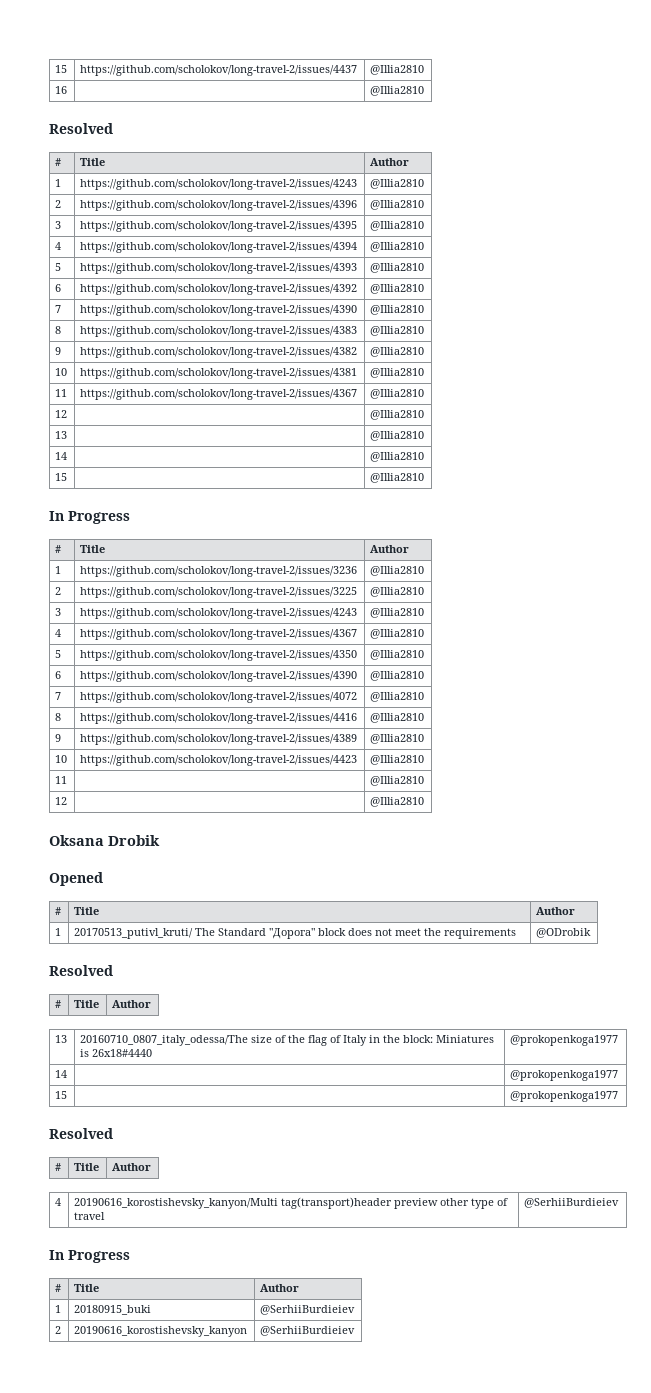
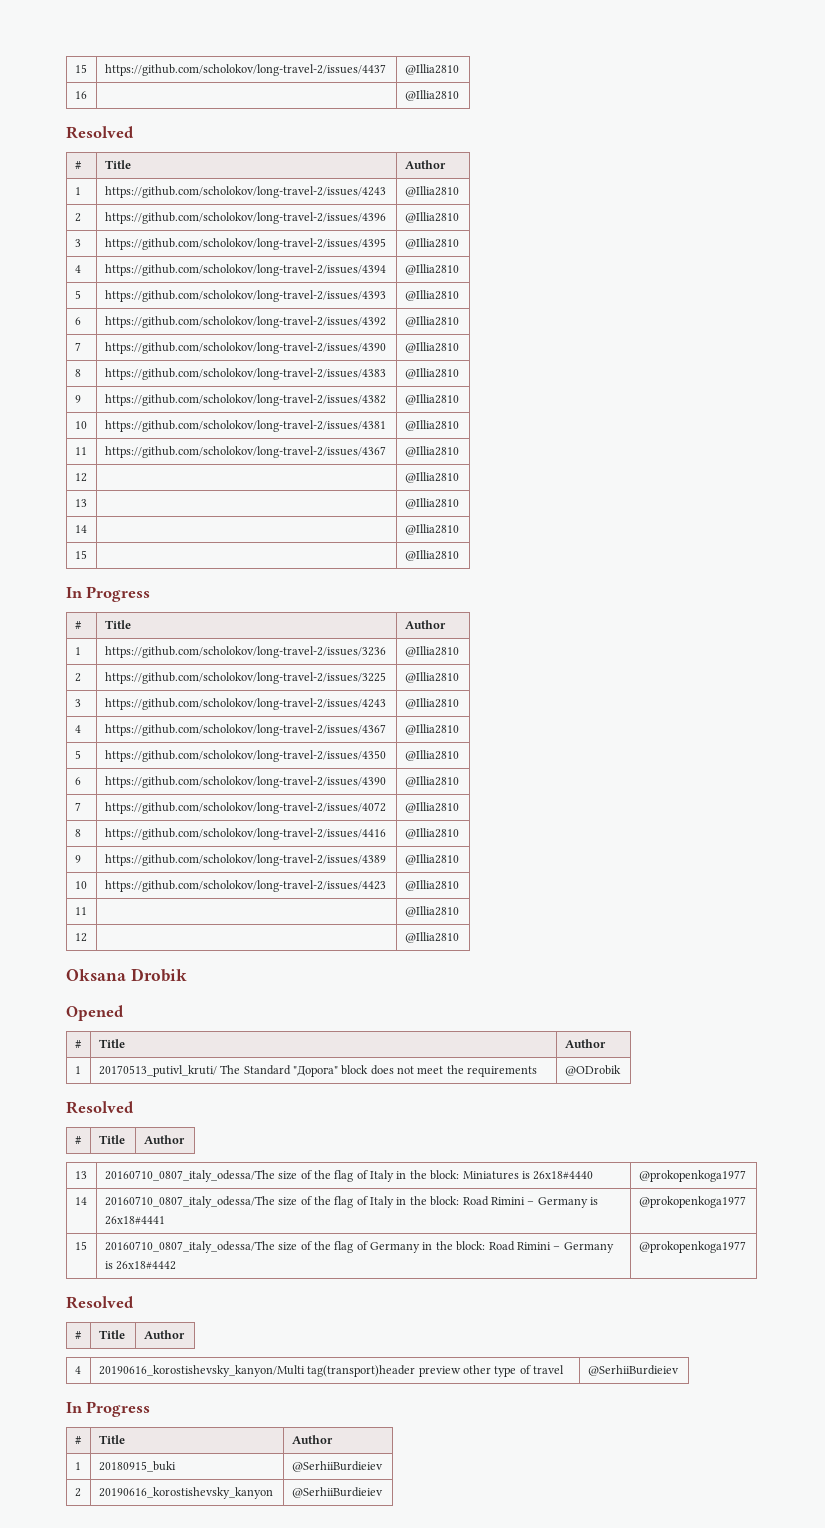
- 14 | | @prokopenkoga1977
- 15 | | @prokopenkoga1977
+ 14 | 20160710_0807_italy_odessa/The size of the flag of Italy in the block: Road Rimini – Germany is 26x18#4441 | @prokopenkoga1977
+ 15 | 20160710_0807_italy_odessa/The size of the flag of Germany in the block: Road Rimini – Germany is 26x18#4442 | @prokopenkoga1977

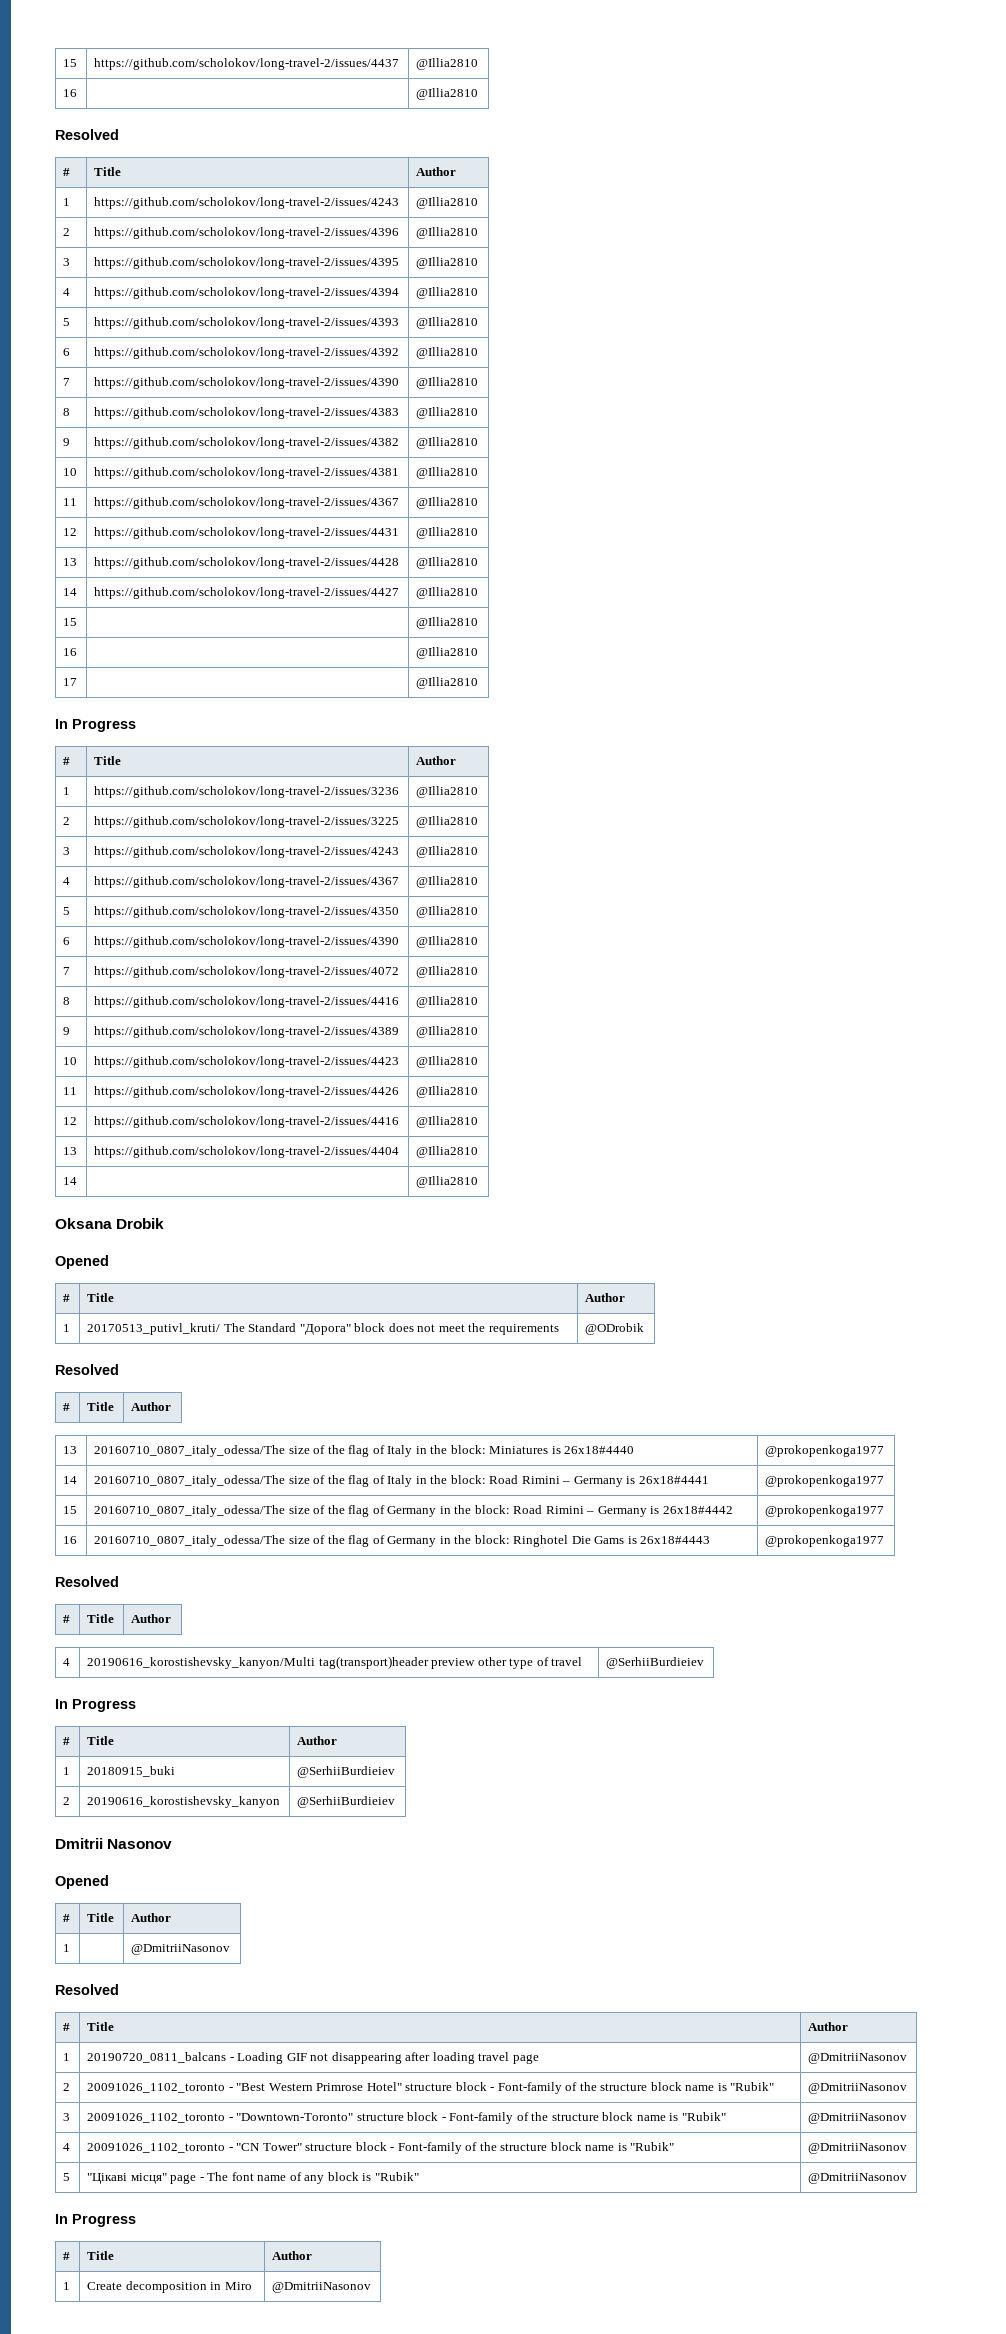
  11 | https://github.com/scholokov/long-travel-2/issues/4367 | @Illia2810
- 12 | | @Illia2810
- 13 | | @Illia2810
- 14 | | @Illia2810
+ 12 | https://github.com/scholokov/long-travel-2/issues/4431 | @Illia2810
+ 13 | https://github.com/scholokov/long-travel-2/issues/4428 | @Illia2810
+ 14 | https://github.com/scholokov/long-travel-2/issues/4427 | @Illia2810
  15 | | @Illia2810
+ 16 | | @Illia2810
+ 17 | | @Illia2810
- 11 | | @Illia2810
- 12 | | @Illia2810
+ 11 | https://github.com/scholokov/long-travel-2/issues/4426 | @Illia2810
+ 12 | https://github.com/scholokov/long-travel-2/issues/4416 | @Illia2810
+ 13 | https://github.com/scholokov/long-travel-2/issues/4404 | @Illia2810
+ 14 | | @Illia2810
+ 16 | 20160710_0807_italy_odessa/The size of the flag of Germany in the block: Ringhotel Die Gams is 26x18#4443 | @prokopenkoga1977
+ Dmitrii Nasonov
+ Opened
+ # | Title | Author
+ 1 | | @DmitriiNasonov
+ Resolved
+ # | Title | Author
+ 1 | 20190720_0811_balcans - Loading GIF not disappearing after loading travel page | @DmitriiNasonov
+ 2 | 20091026_1102_toronto - "Best Western Primrose Hotel" structure block - Font-family of the structure block name is "Rubik" | @DmitriiNasonov
+ 3 | 20091026_1102_toronto - "Downtown-Toronto" structure block - Font-family of the structure block name is "Rubik" | @DmitriiNasonov
+ 4 | 20091026_1102_toronto - "CN Tower" structure block - Font-family of the structure block name is "Rubik" | @DmitriiNasonov
+ 5 | "Цікаві місця" page - The font name of any block is "Rubik" | @DmitriiNasonov
+ In Progress
+ # | Title | Author
+ 1 | Create decomposition in Miro | @DmitriiNasonov

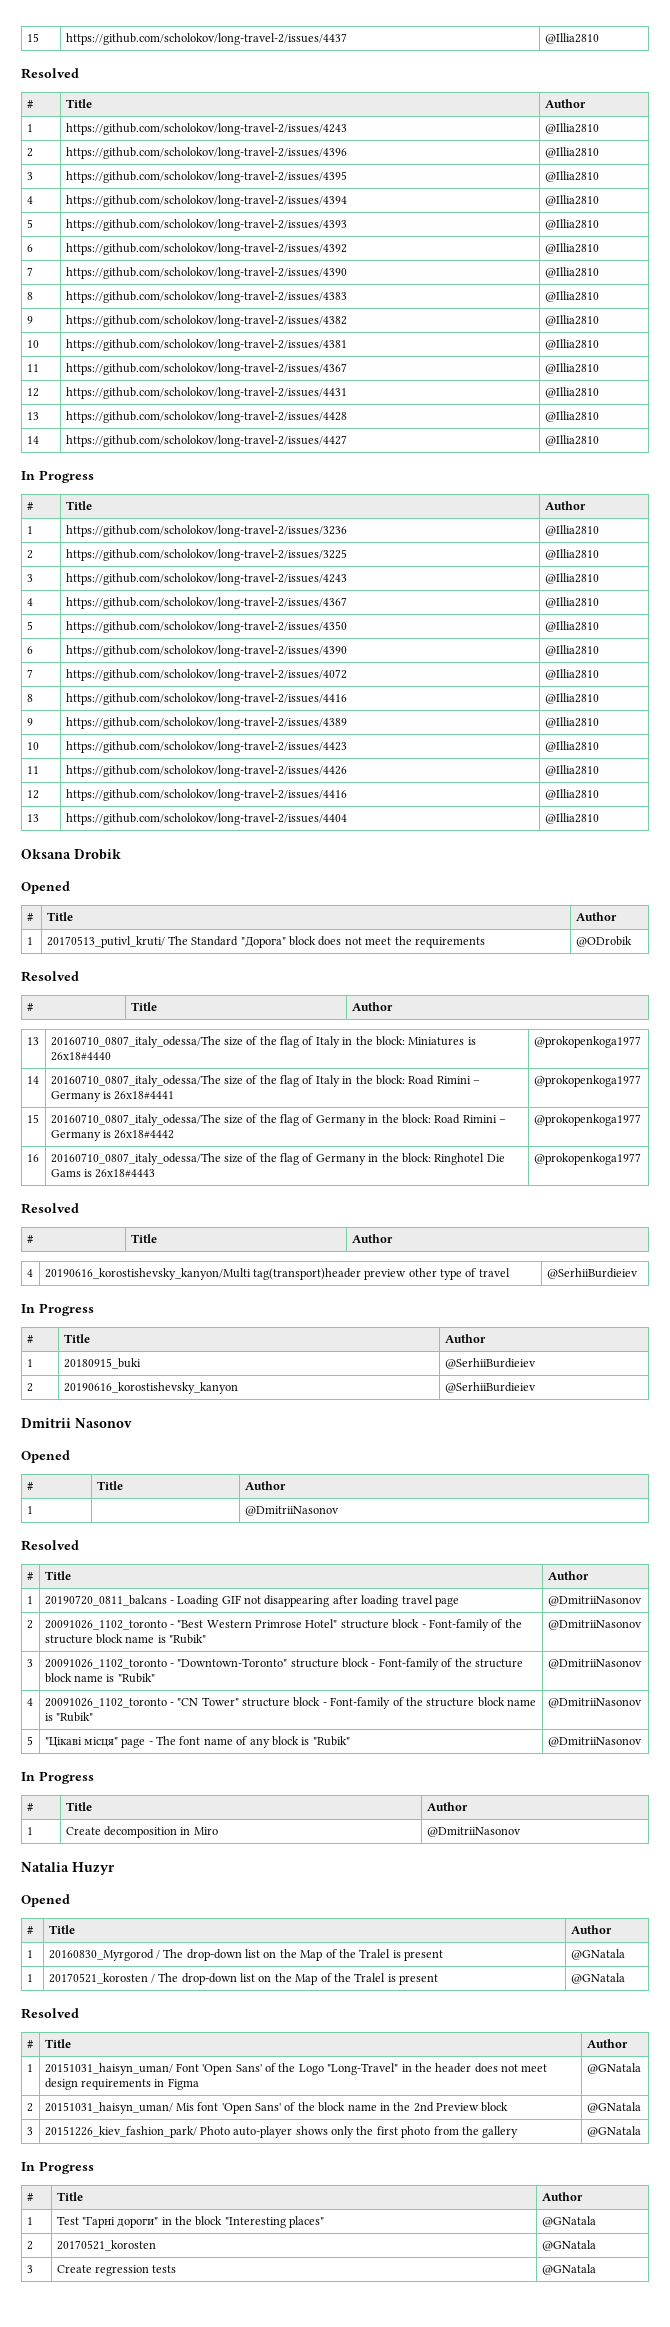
  15 | https://github.com/scholokov/long-travel-2/issues/4437 | @Illia2810
- 16 | | @Illia2810
- 15 | | @Illia2810
- 16 | | @Illia2810
- 17 | | @Illia2810
- 14 | | @Illia2810
+ Natalia Huzyr
+ Opened
+ # | Title | Author
+ 1 | 20160830_Myrgorod / The drop-down list on the Map of the Tralel is present | @GNatala
+ 1 | 20170521_korosten / The drop-down list on the Map of the Tralel is present | @GNatala
+ Resolved
+ # | Title | Author
+ 1 | 20151031_haisyn_uman/ Font 'Open Sans' of the Logo "Long-Travel" in the header does not meet design requirements in Figma | @GNatala
+ 2 | 20151031_haisyn_uman/ Mis font 'Open Sans' of the block name in the 2nd Preview block | @GNatala
+ 3 | 20151226_kiev_fashion_park/ Photo auto-player shows only the first photo from the gallery | @GNatala
+ In Progress
+ # | Title | Author
+ 1 | Test "Гарні дороги" in the block "Interesting places" | @GNatala
+ 2 | 20170521_korosten | @GNatala
+ 3 | Create regression tests | @GNatala

